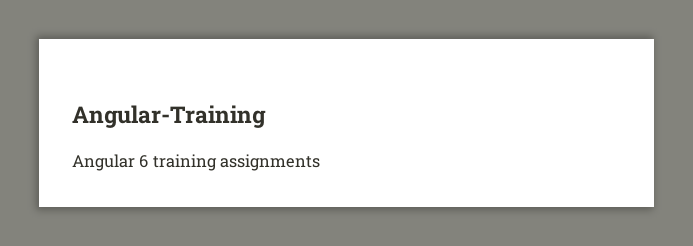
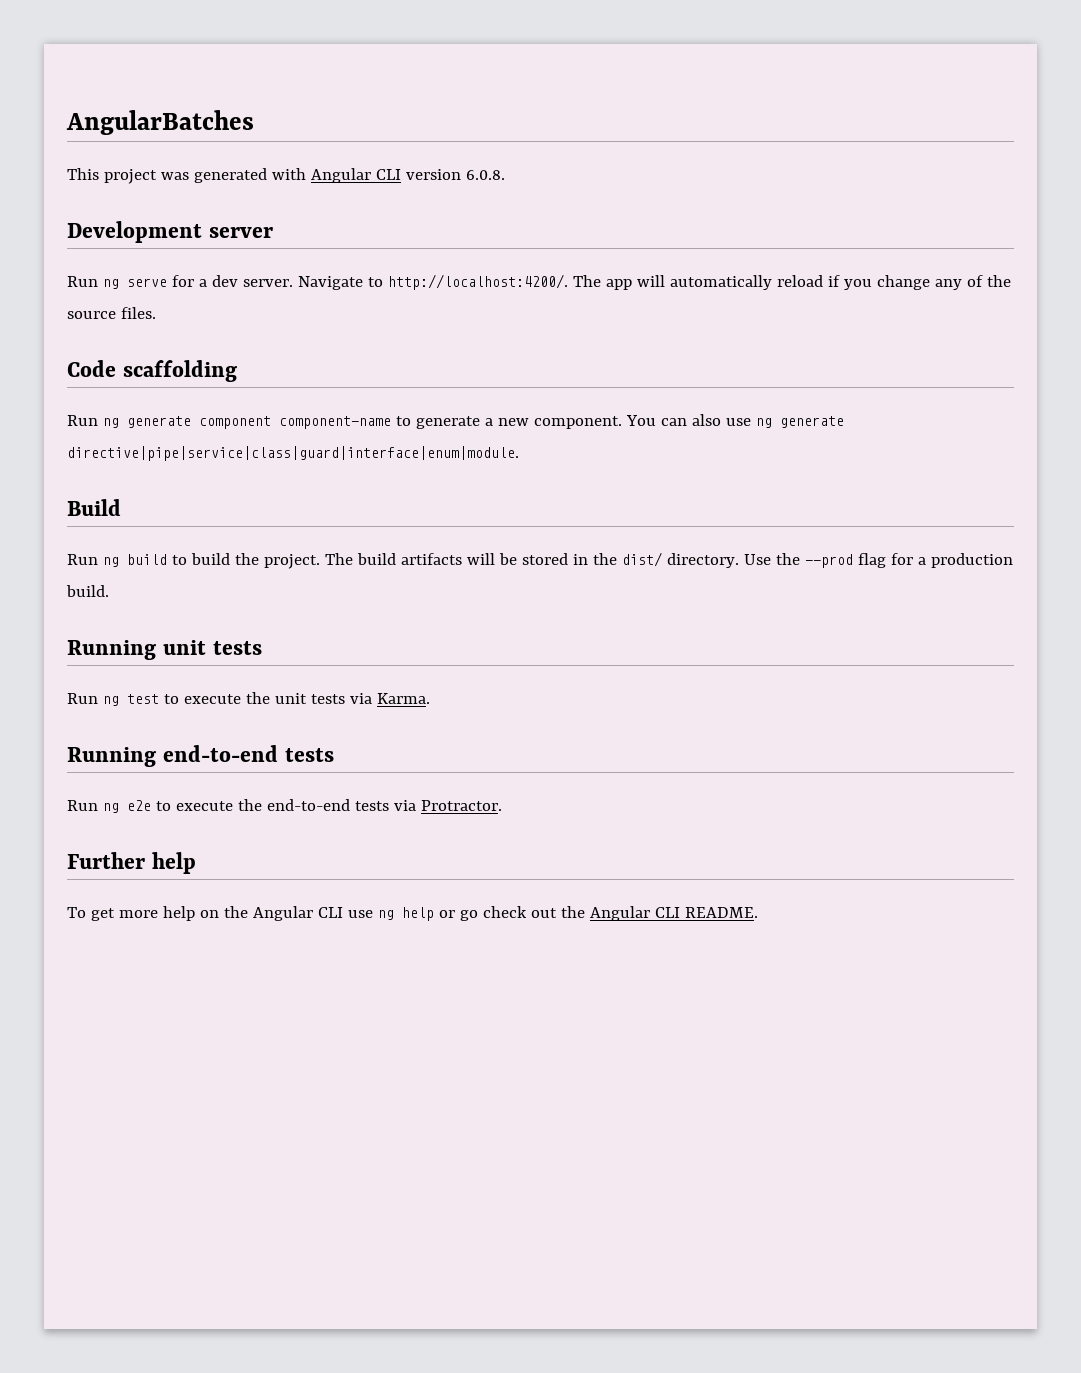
- Angular-Training
- Angular 6 training assignments
+ AngularBatches
+ This project was generated with Angular CLI version 6.0.8.
+ Development server
+ Run ng serve for a dev server. Navigate to http://localhost:4200/. The app will automatically reload if you change any of the source files.
+ Code scaffolding
+ Run ng generate component component-name to generate a new component. You can also use ng generate directive|pipe|service|class|guard|interface|enum|module.
+ Build
+ Run ng build to build the project. The build artifacts will be stored in the dist/ directory. Use the --prod flag for a production build.
+ Running unit tests
+ Run ng test to execute the unit tests via Karma.
+ Running end-to-end tests
+ Run ng e2e to execute the end-to-end tests via Protractor.
+ Further help
+ To get more help on the Angular CLI use ng help or go check out the Angular CLI README.

